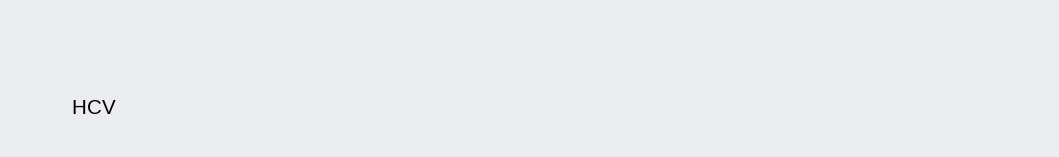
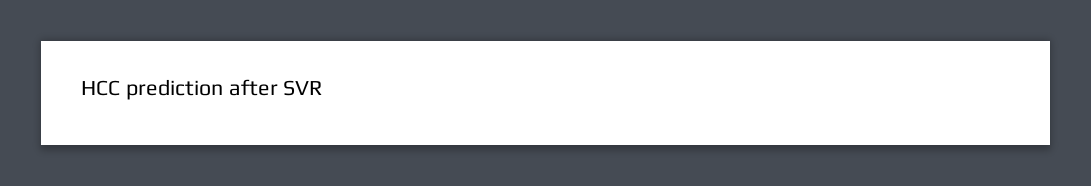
- HCV
+ HCC prediction after SVR

